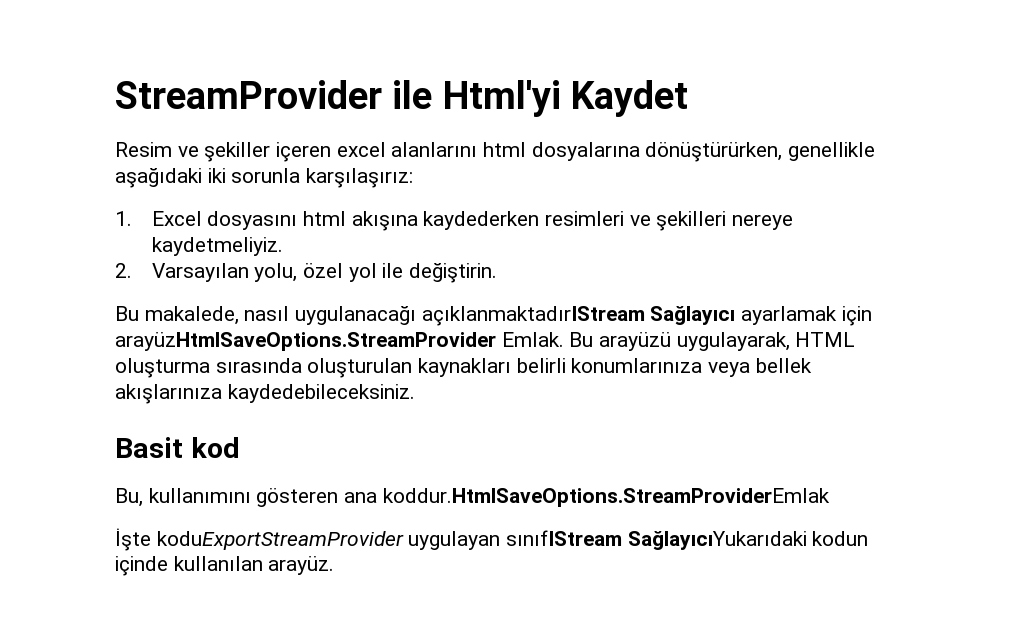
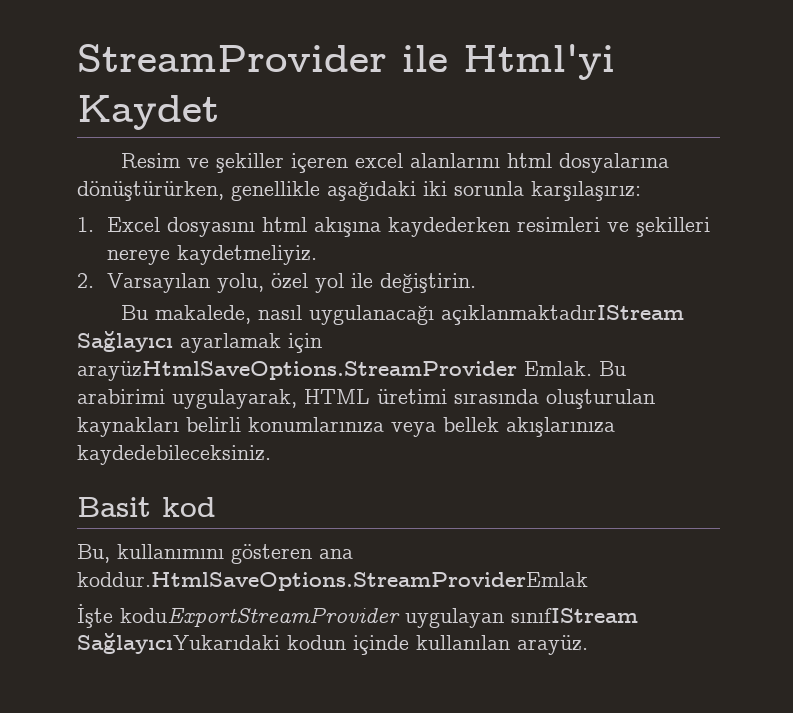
- Bu arayüzü uygulayarak, HTML oluşturma sırasında oluşturulan kaynakları belirli konumlarınıza veya bellek akışlarınıza kaydedebileceksiniz.
+ Bu arabirimi uygulayarak, HTML üretimi sırasında oluşturulan kaynakları belirli konumlarınıza veya bellek akışlarınıza kaydedebileceksiniz.

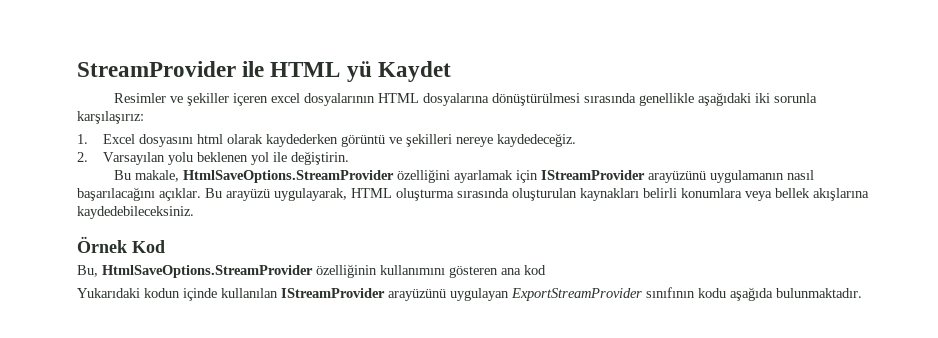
- StreamProvider ile Html'yi Kaydet
+ StreamProvider ile HTML yü Kaydet
- Resim ve şekiller içeren excel alanlarını html dosyalarına dönüştürürken, genellikle aşağıdaki iki sorunla karşılaşırız:
+ Resimler ve şekiller içeren excel dosyalarının HTML dosyalarına dönüştürülmesi sırasında genellikle aşağıdaki iki sorunla karşılaşırız:
- 1. Excel dosyasını html akışına kaydederken resimleri ve şekilleri nereye kaydetmeliyiz.
+ 1. Excel dosyasını html olarak kaydederken görüntü ve şekilleri nereye kaydedeceğiz.
- 2. Varsayılan yolu, özel yol ile değiştirin.
+ 2. Varsayılan yolu beklenen yol ile değiştirin.
- Bu makalede, nasıl uygulanacağı açıklanmaktadırIStream Sağlayıcı ayarlamak için arayüzHtmlSaveOptions.StreamProvider Emlak. Bu arabirimi uygulayarak, HTML üretimi sırasında oluşturulan kaynakları belirli konumlarınıza veya bellek akışlarınıza kaydedebileceksiniz.
+ Bu makale, HtmlSaveOptions.StreamProvider özelliğini ayarlamak için IStreamProvider arayüzünü uygulamanın nasıl başarılacağını açıklar. Bu arayüzü uygulayarak, HTML oluşturma sırasında oluşturulan kaynakları belirli konumlara veya bellek akışlarına kaydedebileceksiniz.
- Basit kod
+ Örnek Kod
- Bu, kullanımını gösteren ana koddur.HtmlSaveOptions.StreamProviderEmlak
- İşte koduExportStreamProvider uygulayan sınıfIStream SağlayıcıYukarıdaki kodun içinde kullanılan arayüz.
+ Bu, HtmlSaveOptions.StreamProvider özelliğinin kullanımını gösteren ana kod
+ Yukarıdaki kodun içinde kullanılan IStreamProvider arayüzünü uygulayan ExportStreamProvider sınıfının kodu aşağıda bulunmaktadır.

